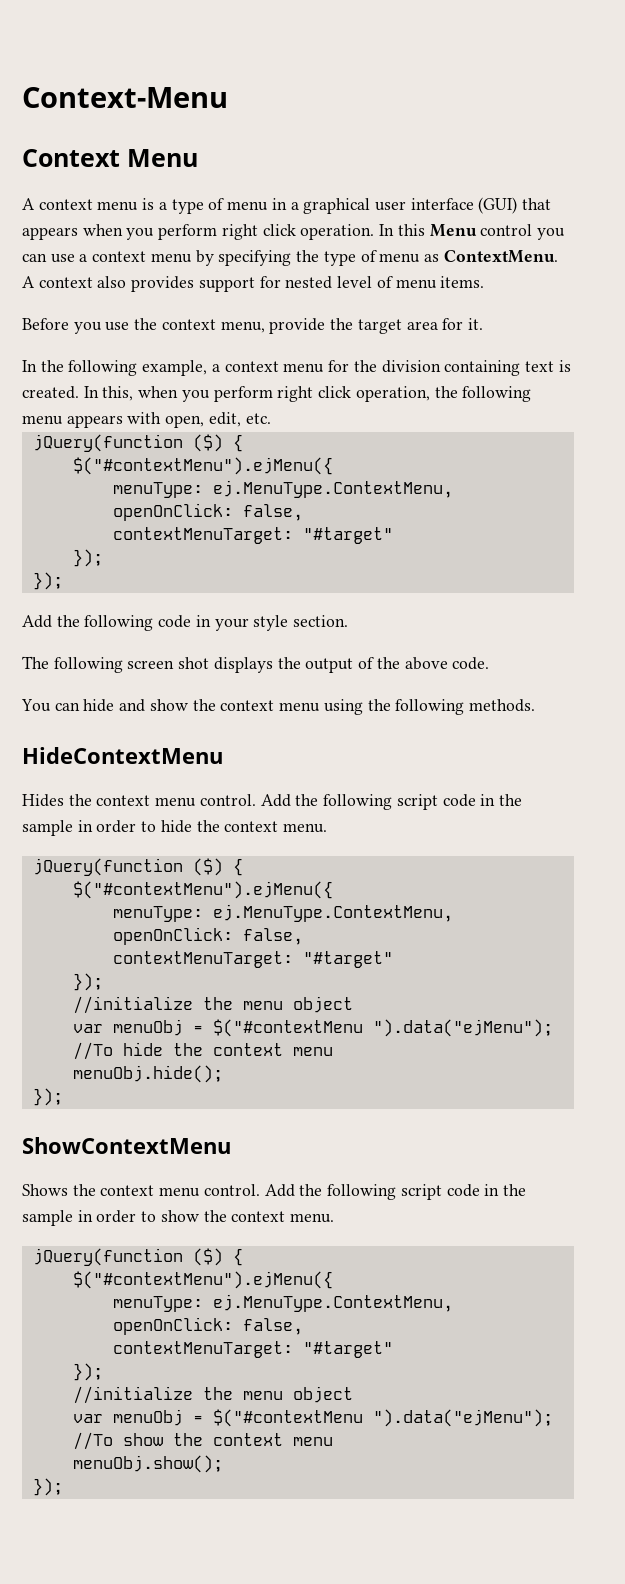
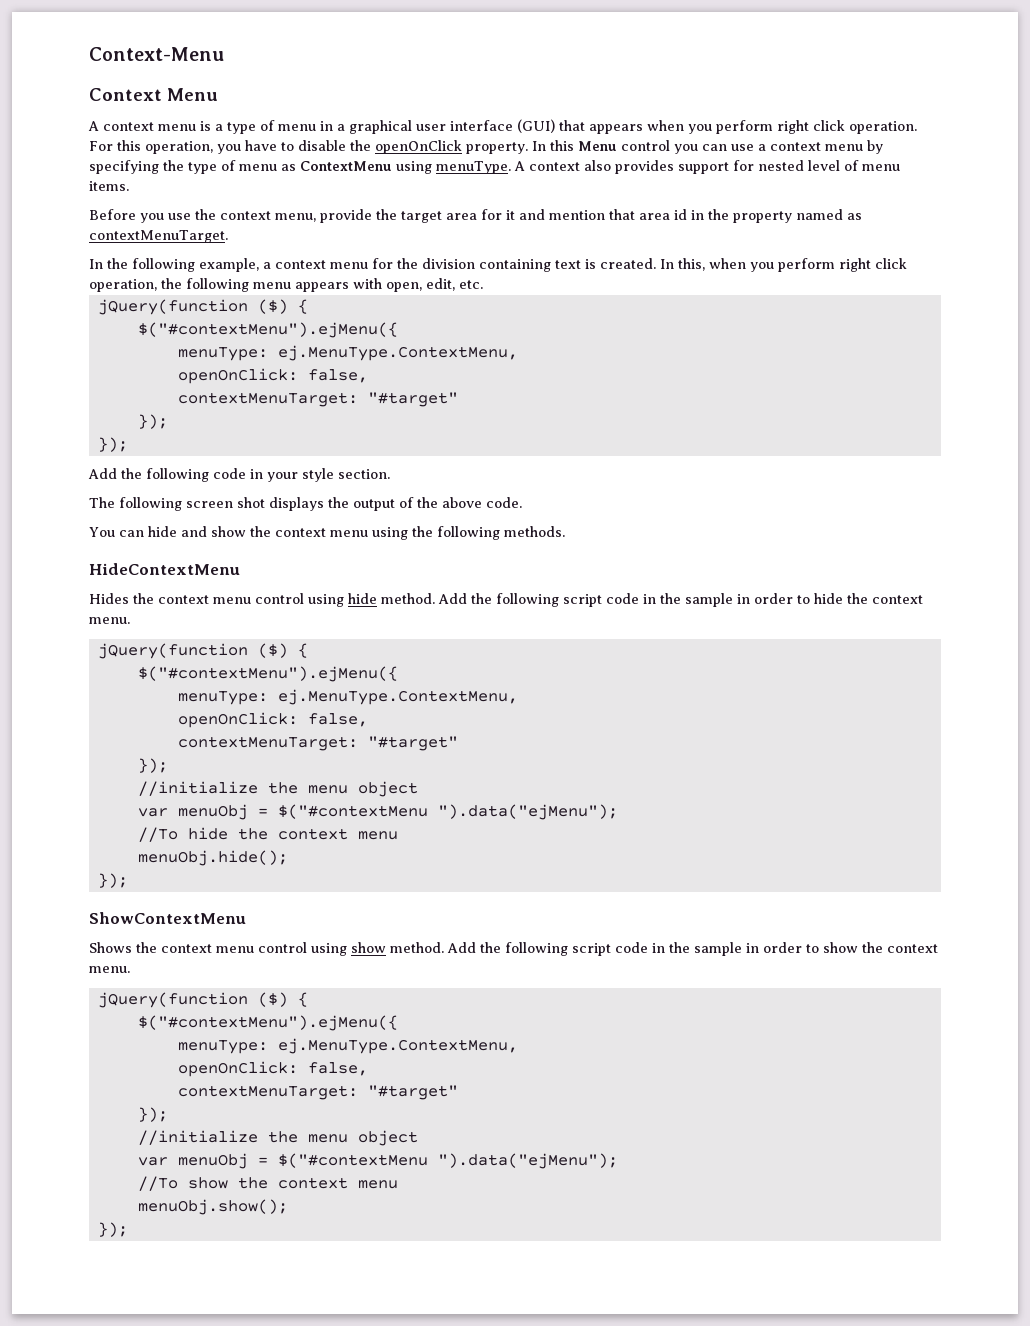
+ For this operation, you have to disable the openOnClick property.
- In this Menu control you can use a context menu by specifying the type of menu as ContextMenu.
+ In this Menu control you can use a context menu by specifying the type of menu as ContextMenu using menuType.
- Before you use the context menu, provide the target area for it.
+ Before you use the context menu, provide the target area for it and mention that area id in the property named as contextMenuTarget.
- Hides the context menu control.
+ Hides the context menu control using hide method.
- Shows the context menu control.
+ Shows the context menu control using show method.

